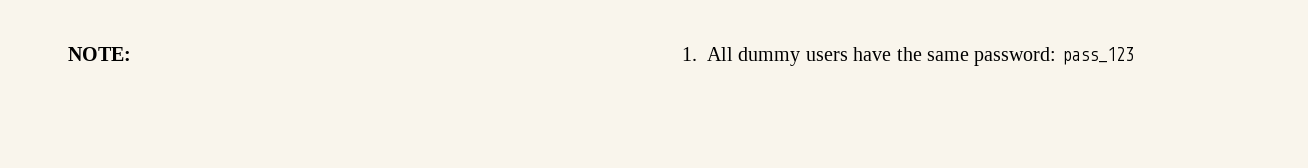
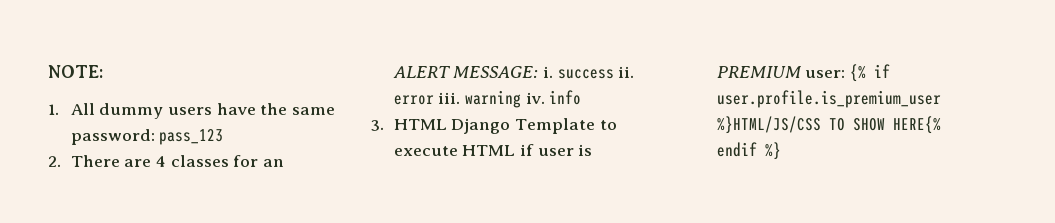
+ 2. There are 4 classes for an ALERT MESSAGE: i. success ii. error iii. warning iv. info
+ 3. HTML Django Template to execute HTML if user is PREMIUM user: {% if user.profile.is_premium_user %}HTML/JS/CSS TO SHOW HERE{% endif %}

